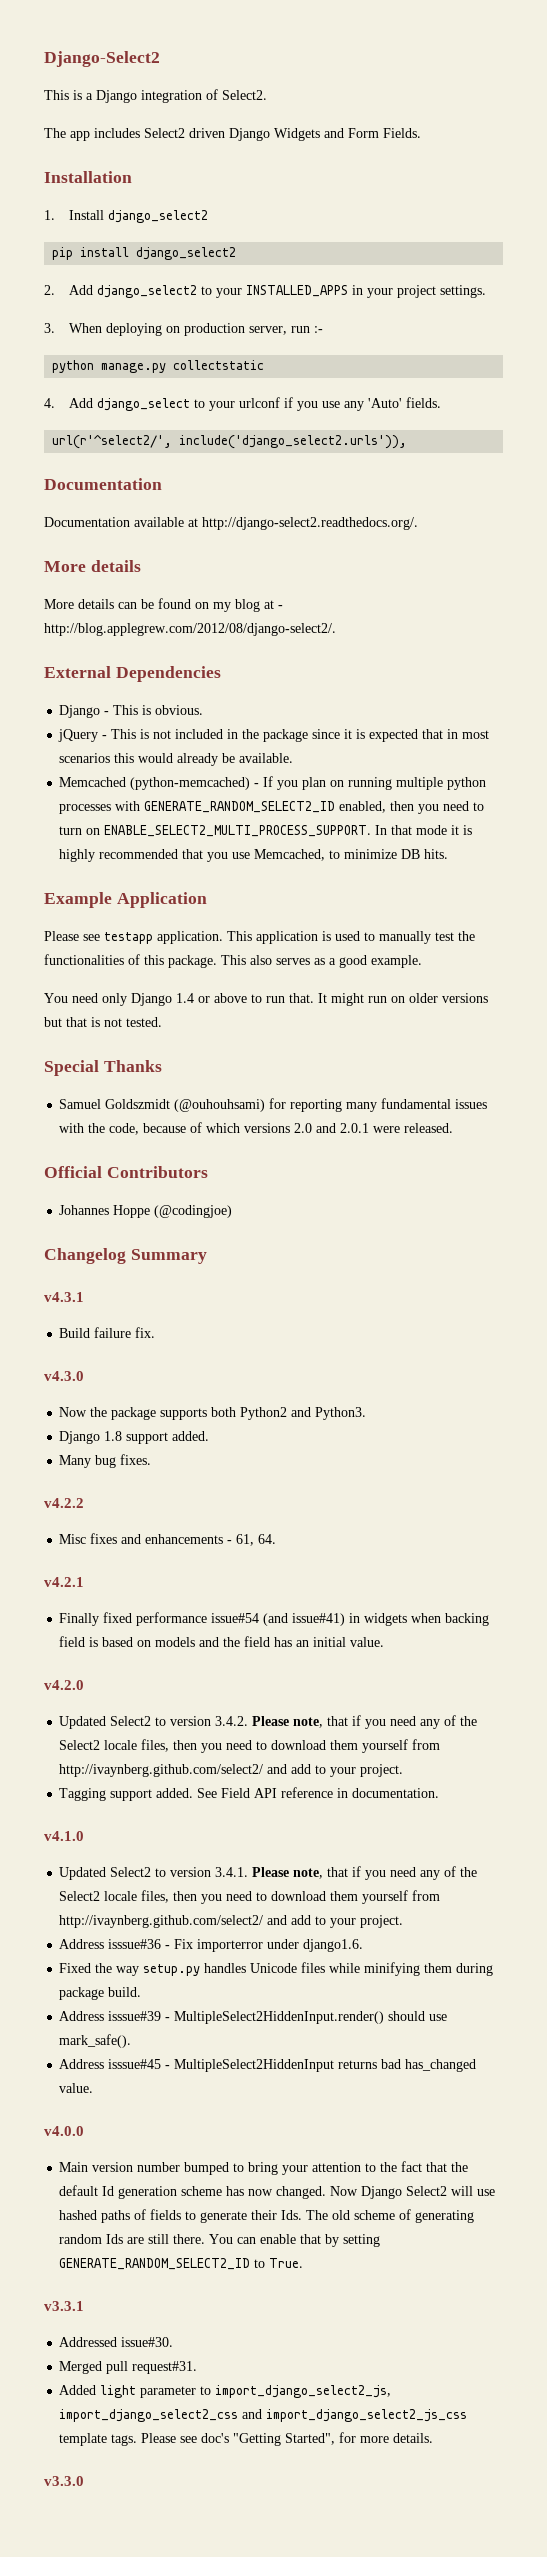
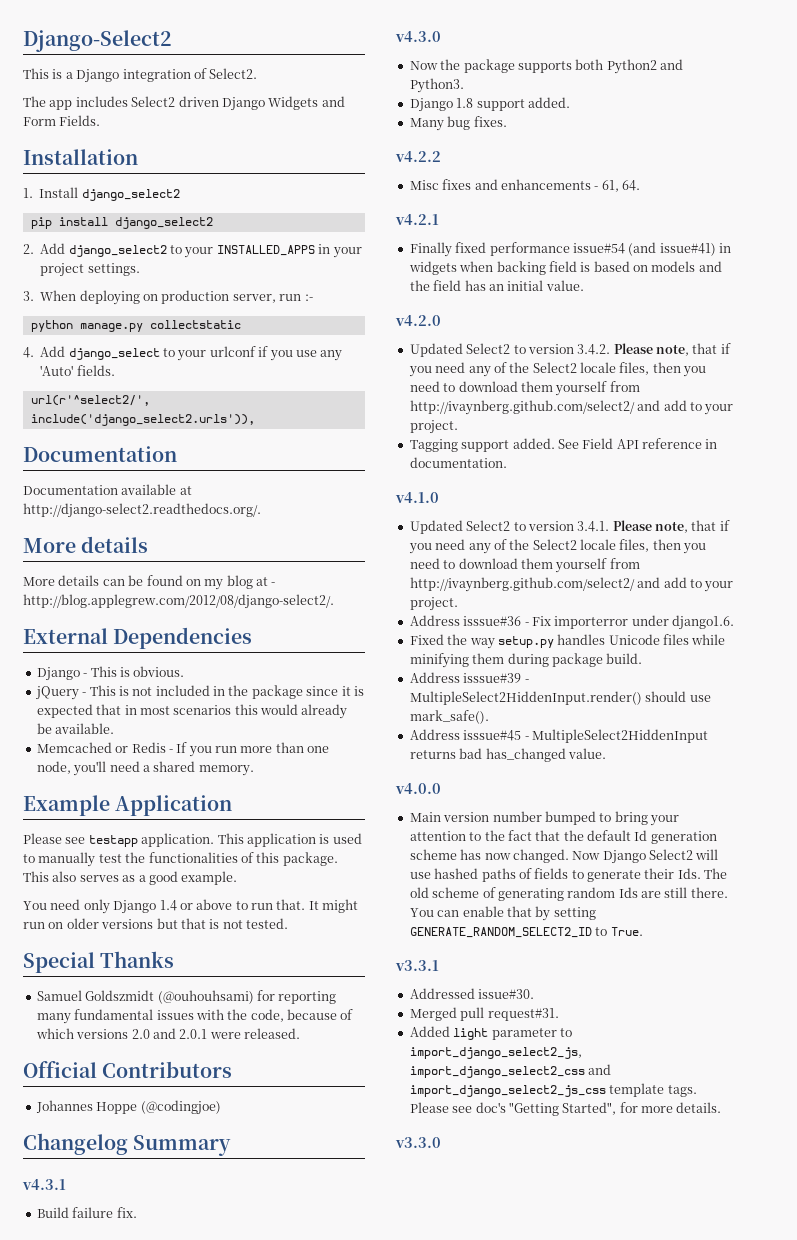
- Memcached (python-memcached) - If you plan on running multiple python processes with GENERATE_RANDOM_SELECT2_ID enabled, then you need to turn on ENABLE_SELECT2_MULTI_PROCESS_SUPPORT. In that mode it is highly recommended that you use Memcached, to minimize DB hits.
+ Memcached or Redis - If you run more than one node, you'll need a shared memory.

